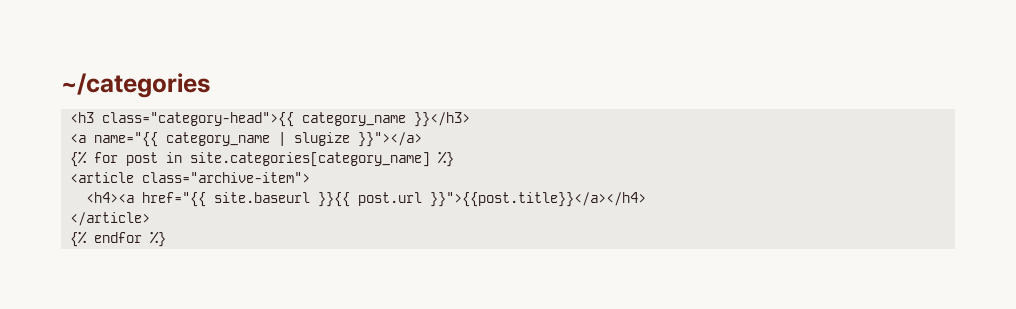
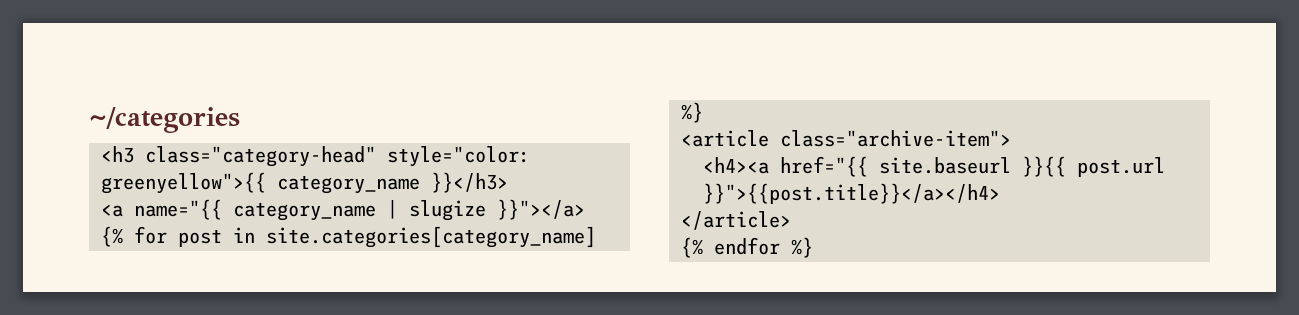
- <h3 class="category-head">{{ category_name }}</h3>
+ <h3 class="category-head" style="color: greenyellow">{{ category_name }}</h3>

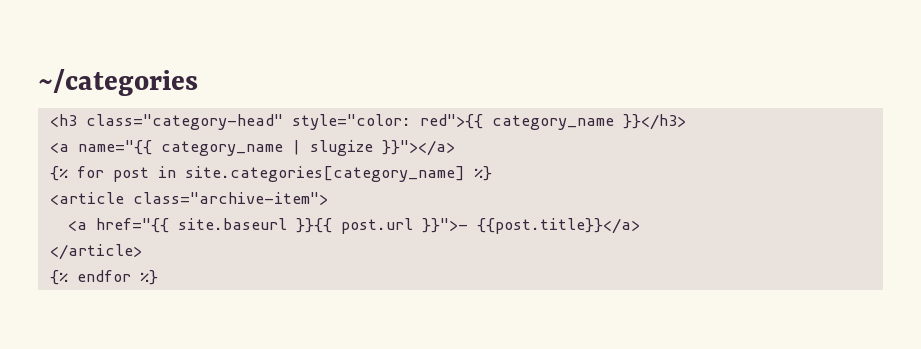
- <h3 class="category-head" style="color: greenyellow">{{ category_name }}</h3>
+ <h3 class="category-head" style="color: red">{{ category_name }}</h3>
- <h4><a href="{{ site.baseurl }}{{ post.url }}">{{post.title}}</a></h4>
+ <a href="{{ site.baseurl }}{{ post.url }}">- {{post.title}}</a>

